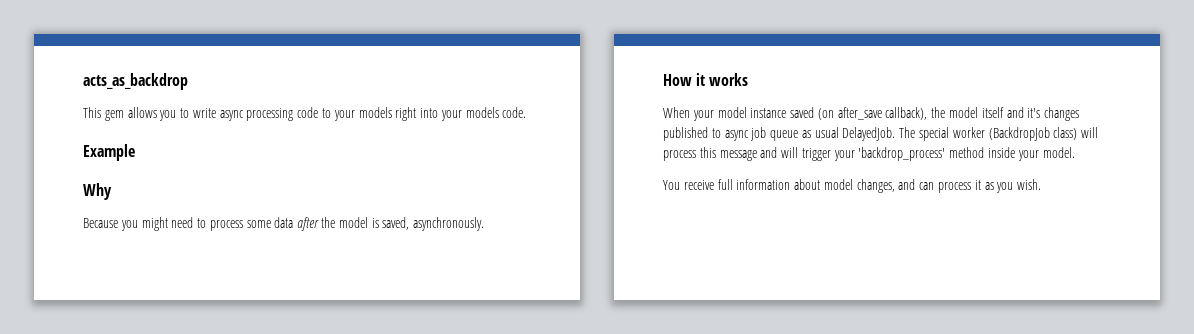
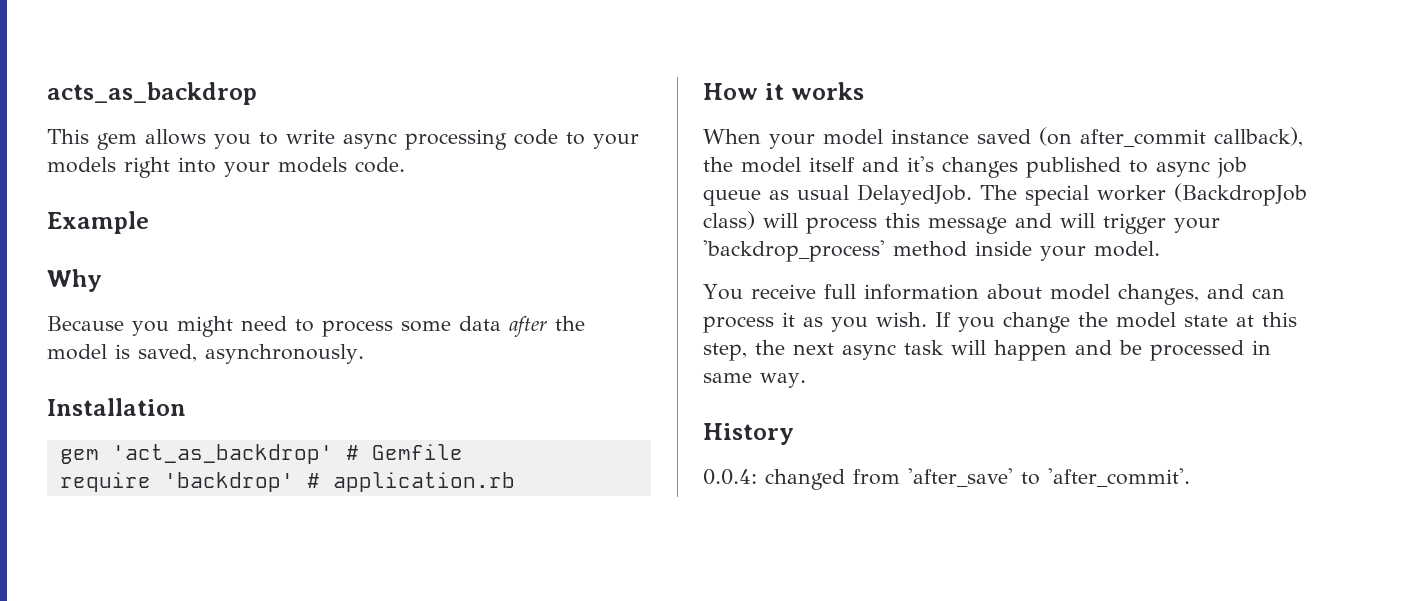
+ Installation
+ gem 'act_as_backdrop' # Gemfile
+ require 'backdrop' # application.rb
- When your model instance saved (on after_save callback), the model itself and it's changes published to async job queue as usual DelayedJob.
+ When your model instance saved (on after_commit callback), the model itself and it's changes published to async job queue as usual DelayedJob.
+ If you change the model state at this step, the next async task will happen and be processed in same way.
+ History
+ 0.0.4: changed from 'after_save' to 'after_commit'.

